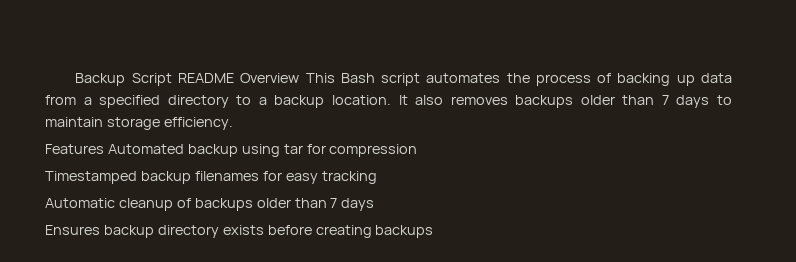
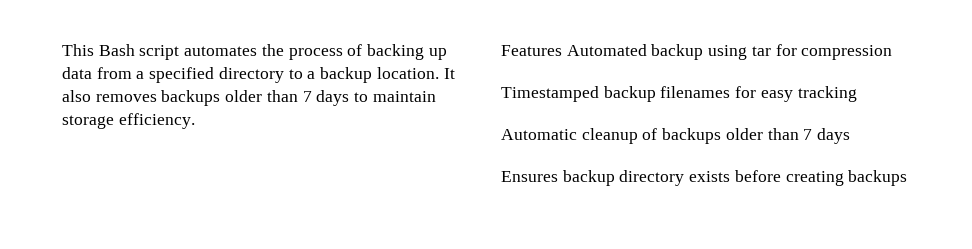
- Backup Script README Overview This Bash script automates the process of backing up data from a specified directory to a backup location.
+ This Bash script automates the process of backing up data from a specified directory to a backup location.

